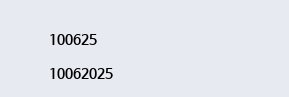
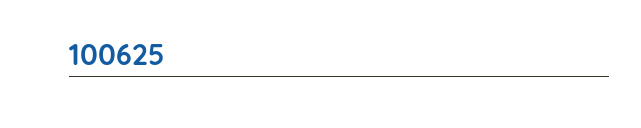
- 10062025

